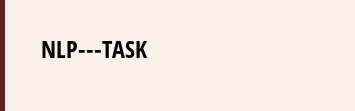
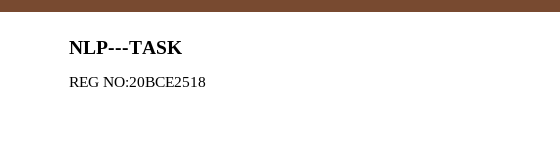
+ REG NO:20BCE2518

